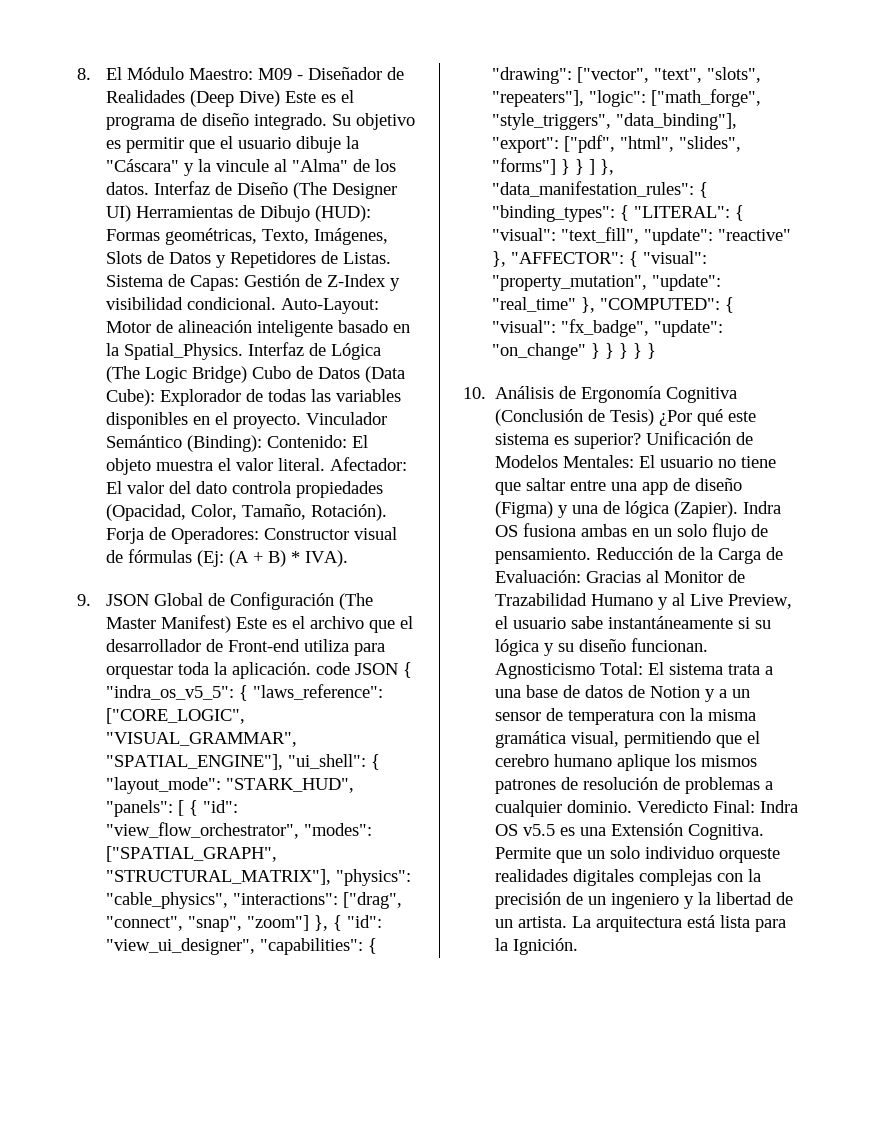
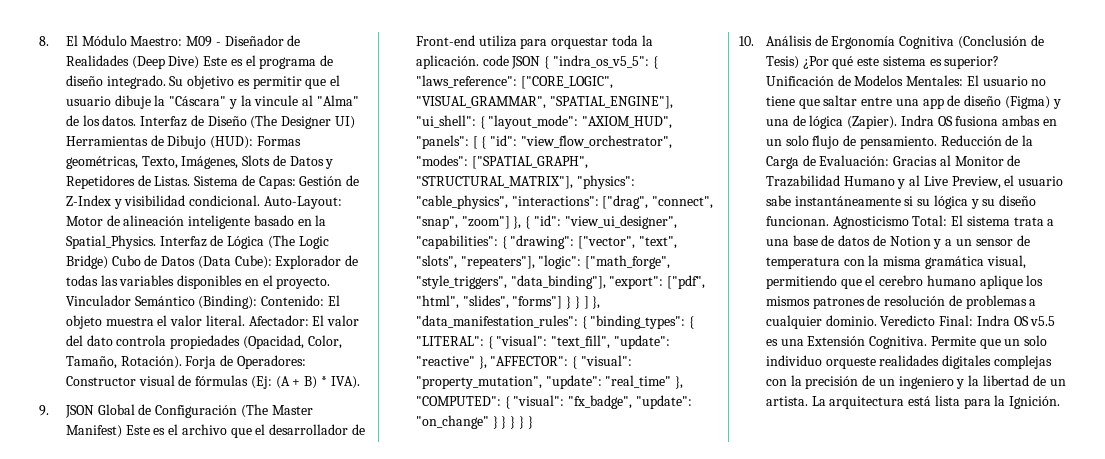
- "STARK_HUD", "panels":
+ "AXIOM_HUD", "panels":

